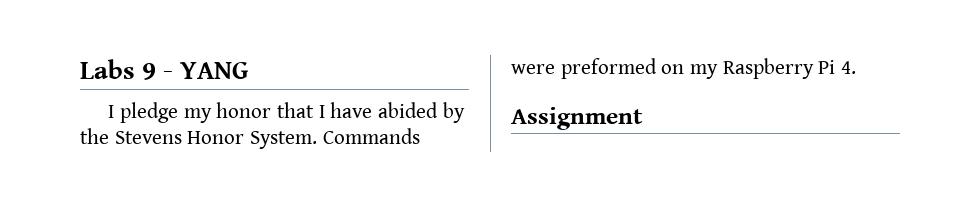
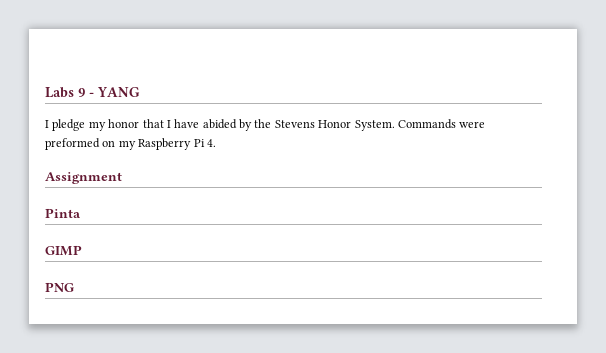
+ Pinta
+ GIMP
+ PNG

